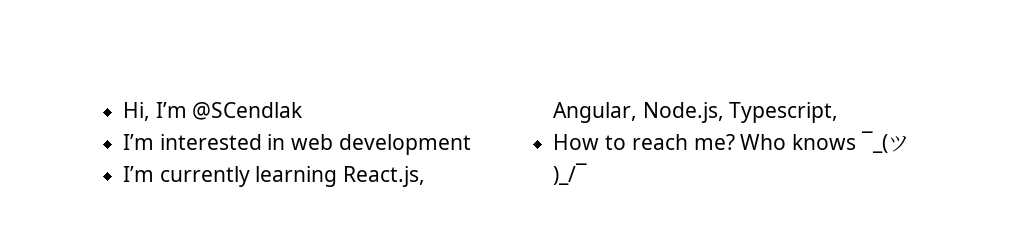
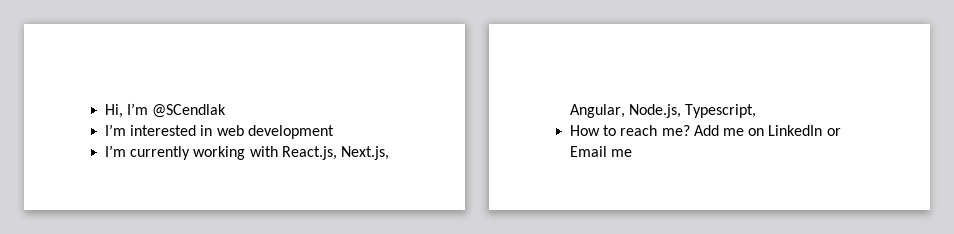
- I’m currently learning React.js, Angular, Node.js, Typescript,
+ I’m currently working with React.js, Next.js, Angular, Node.js, Typescript,
- Who knows ¯_(ツ)_/¯
+ Add me on LinkedIn or Email me

